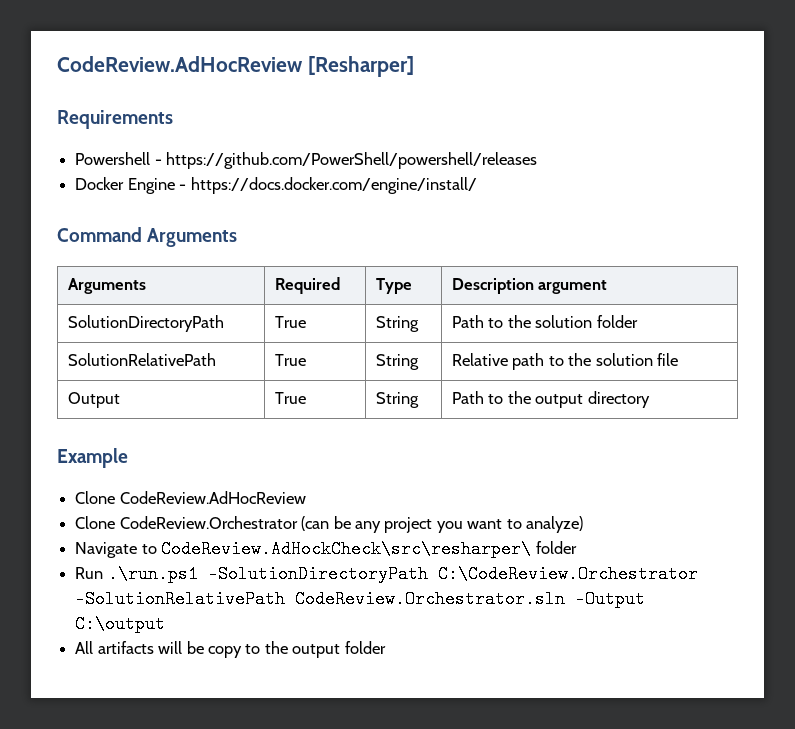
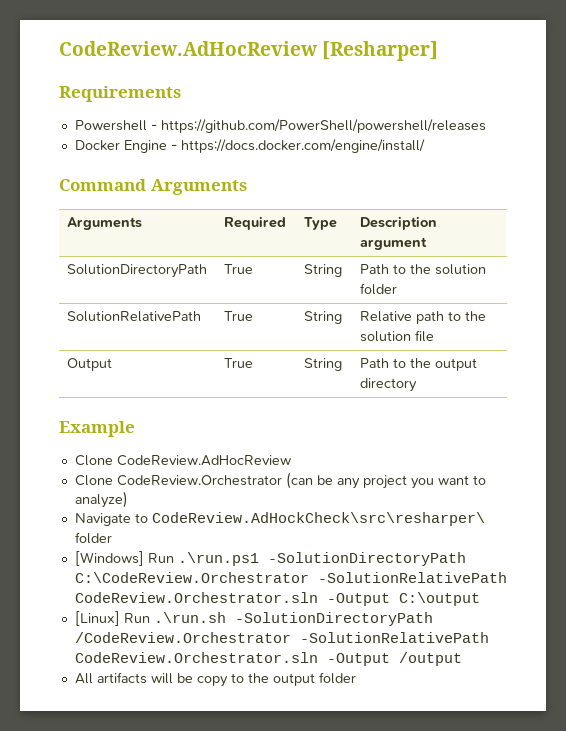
- Run .\run.ps1 -SolutionDirectoryPath C:\CodeReview.Orchestrator -SolutionRelativePath CodeReview.Orchestrator.sln -Output C:\output
+ [Windows] Run .\run.ps1 -SolutionDirectoryPath C:\CodeReview.Orchestrator -SolutionRelativePath CodeReview.Orchestrator.sln -Output C:\output
+ [Linux] Run .\run.sh -SolutionDirectoryPath /CodeReview.Orchestrator -SolutionRelativePath CodeReview.Orchestrator.sln -Output /output

